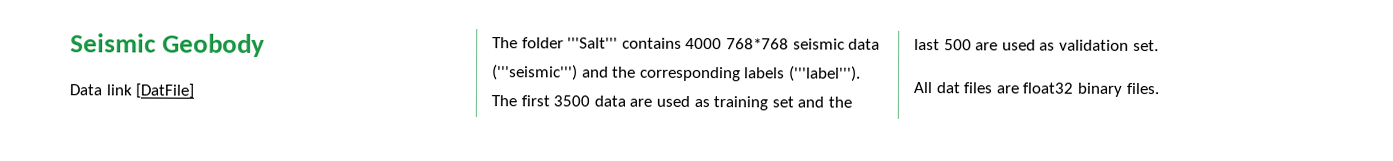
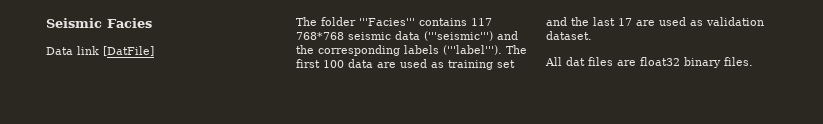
- Seismic Geobody
+ Seismic Facies
- The folder '''Salt''' contains 4000 768*768 seismic data ('''seismic''') and the corresponding labels ('''label''').
+ The folder '''Facies''' contains 117 768*768 seismic data ('''seismic''') and the corresponding labels ('''label''').
- The first 3500 data are used as training set and the last 500 are used as validation set.
+ The first 100 data are used as training set and the last 17 are used as validation dataset.

